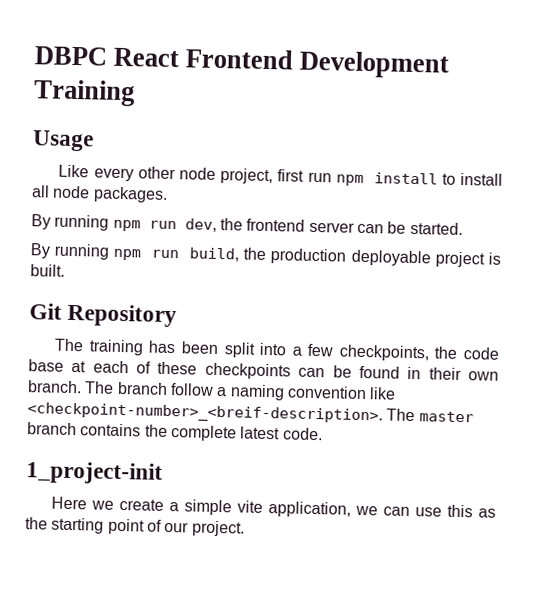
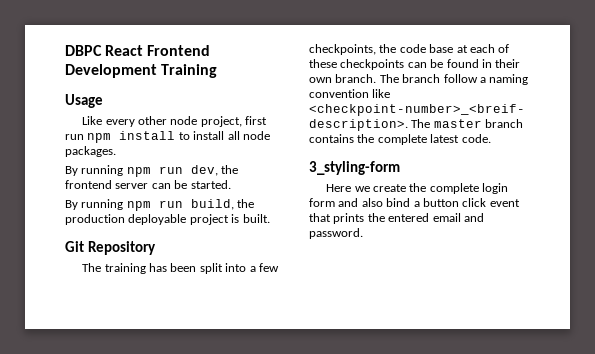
- 1_project-init
+ 3_styling-form
- Here we create a simple vite application, we can use this as the starting point of our project.
+ Here we create the complete login form and also bind a button click event that prints the entered email and password.

